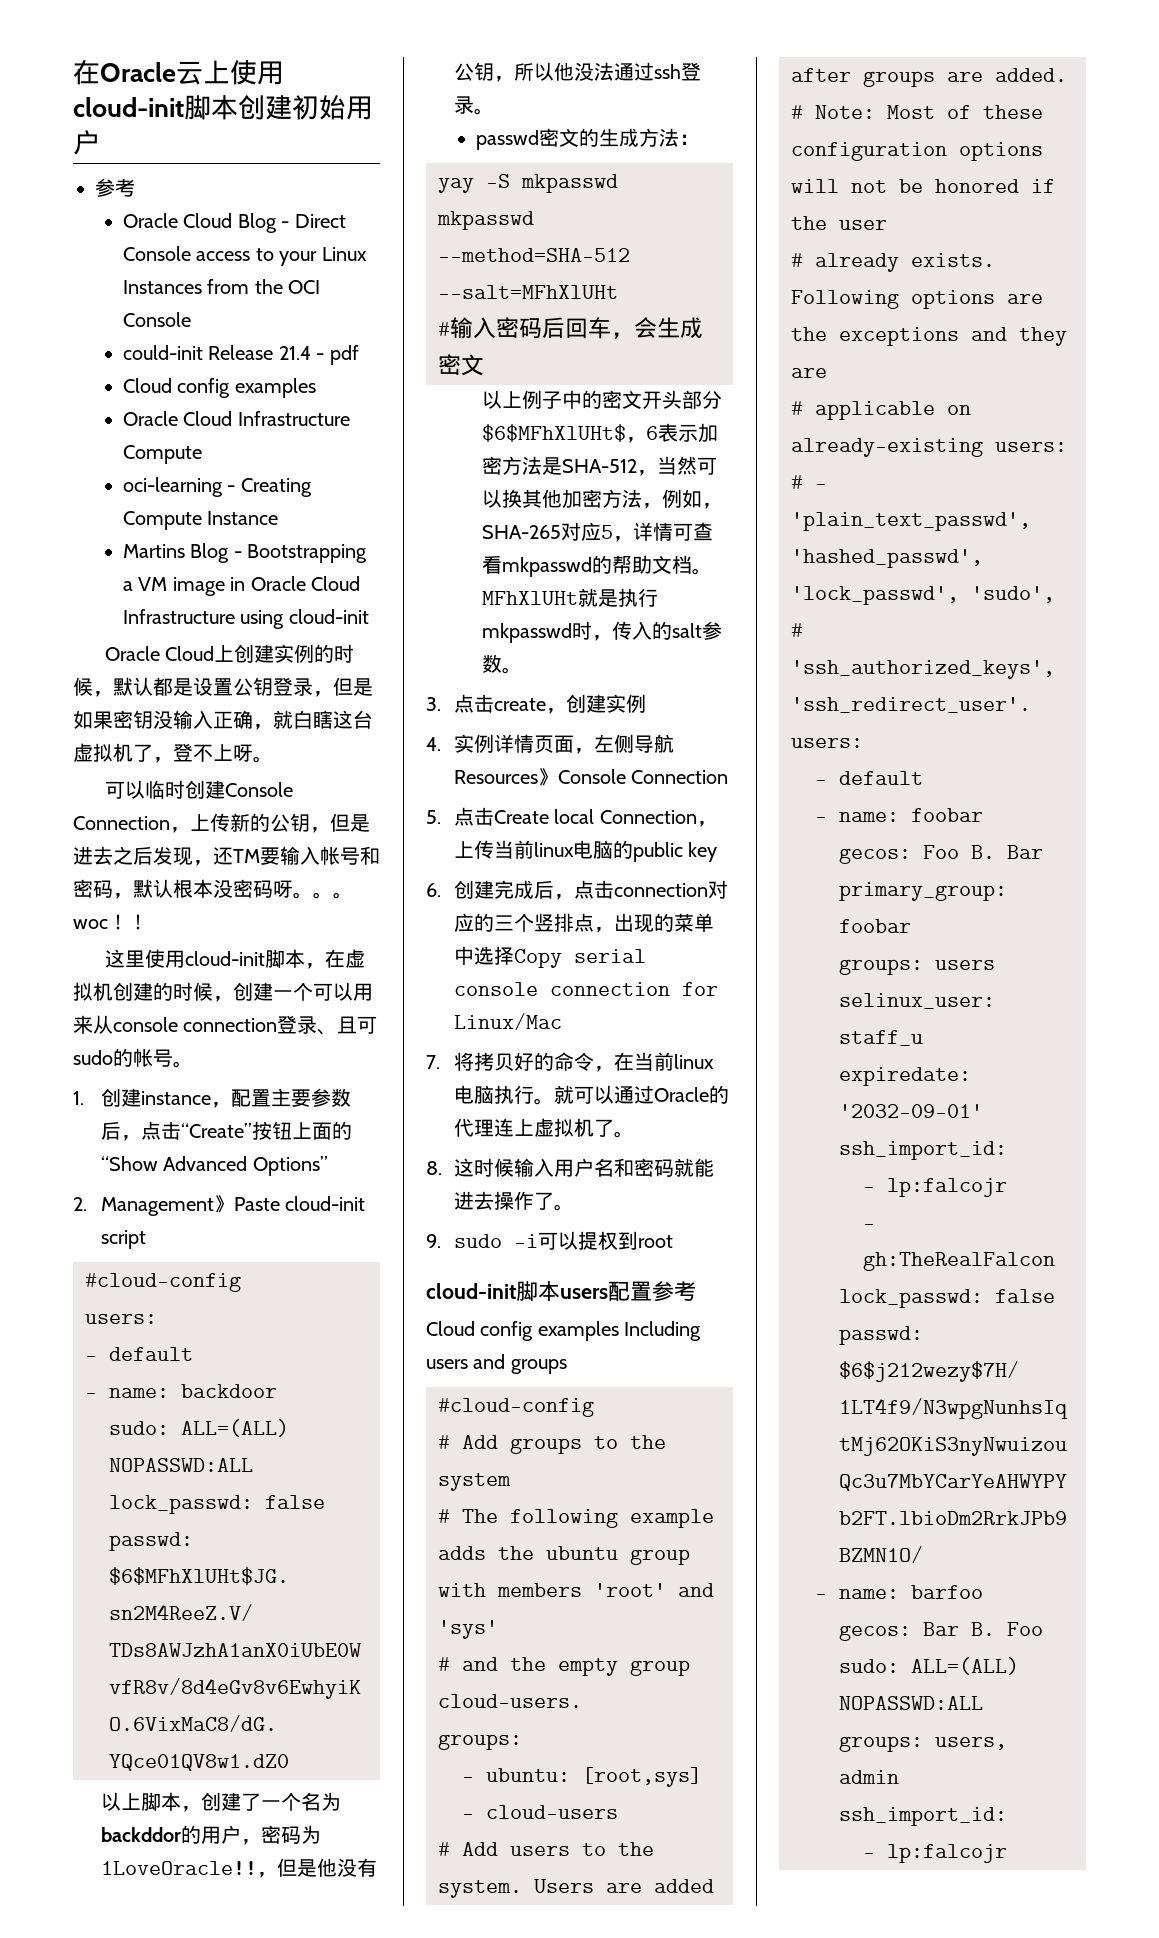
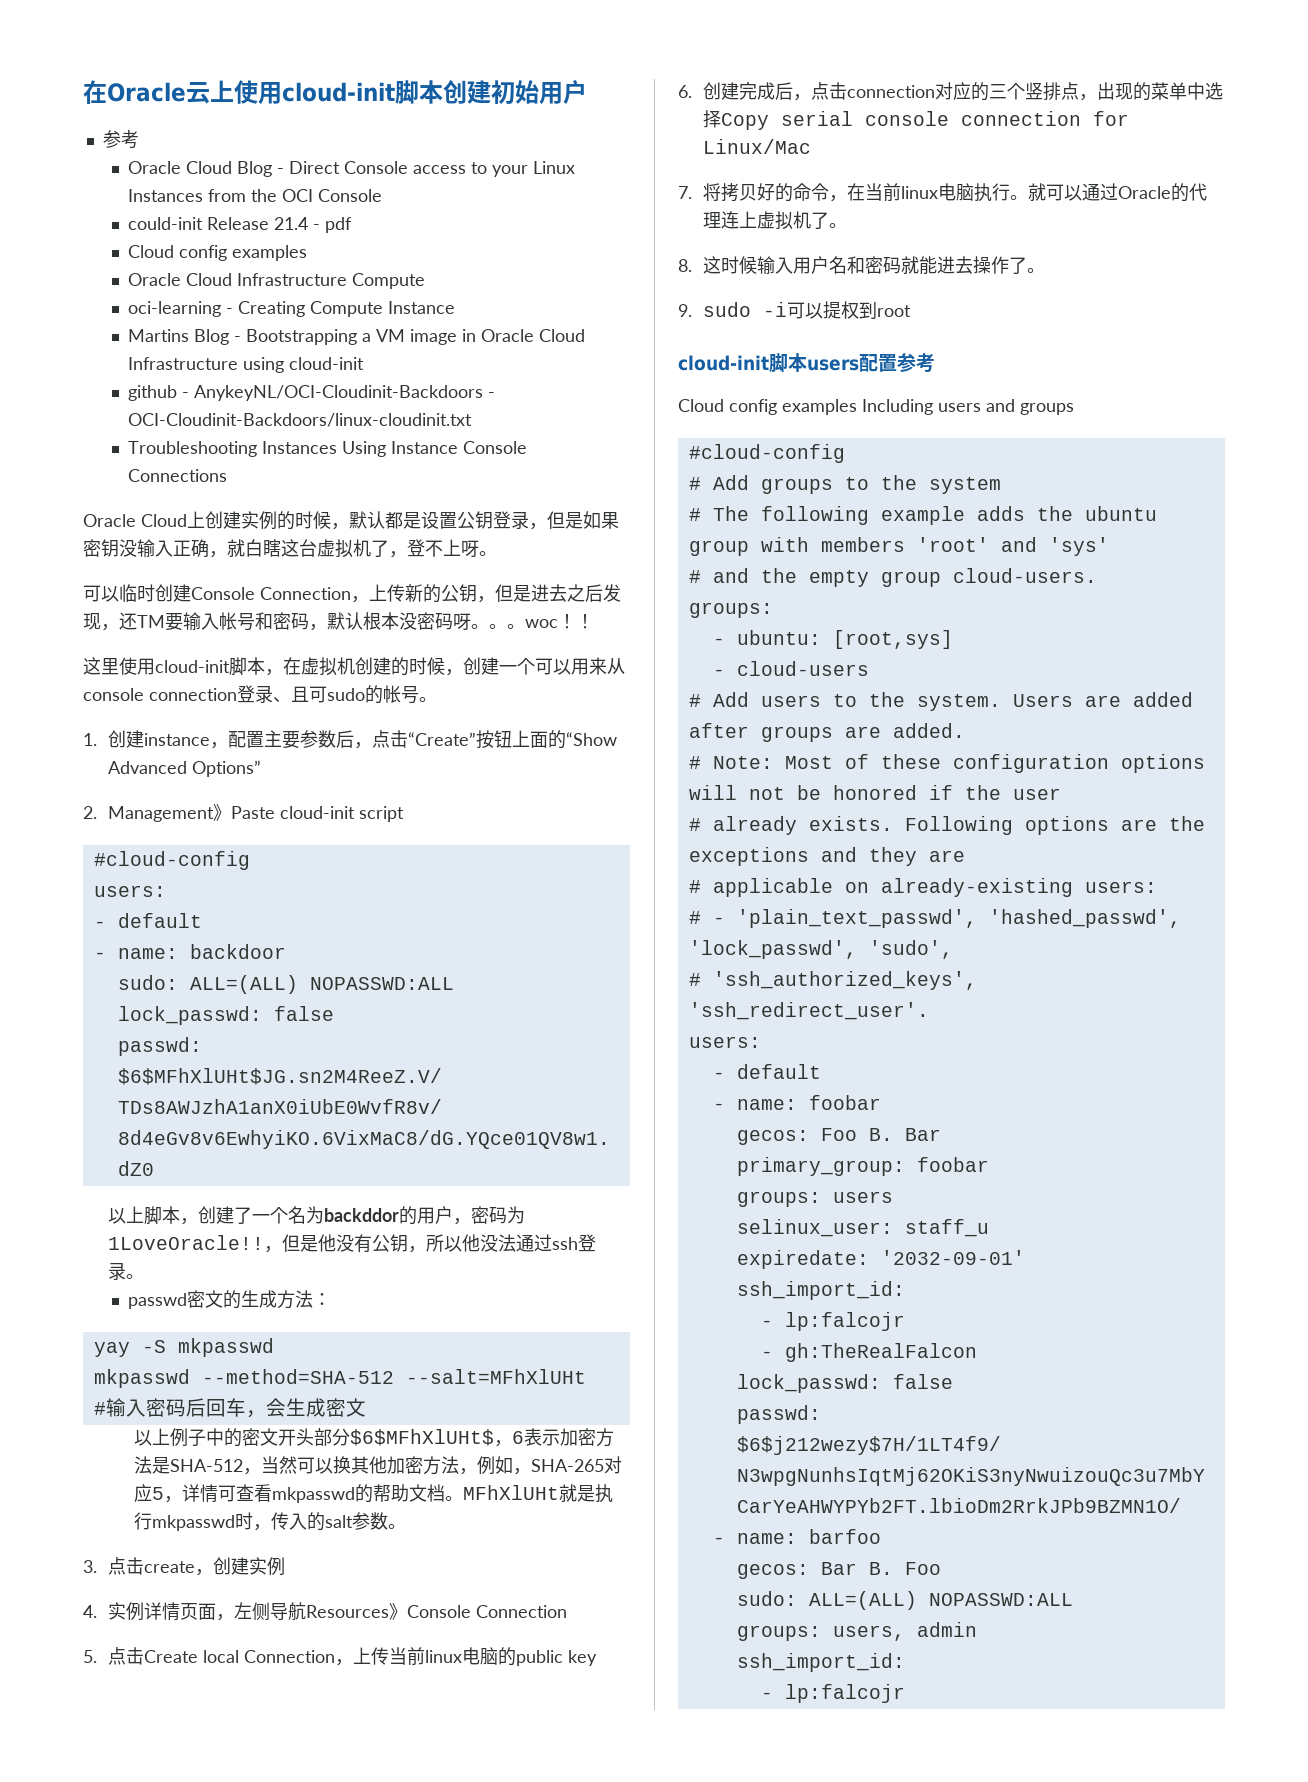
+ github - AnykeyNL/OCI-Cloudinit-Backdoors - OCI-Cloudinit-Backdoors/linux-cloudinit.txt
+ Troubleshooting Instances Using Instance Console Connections

